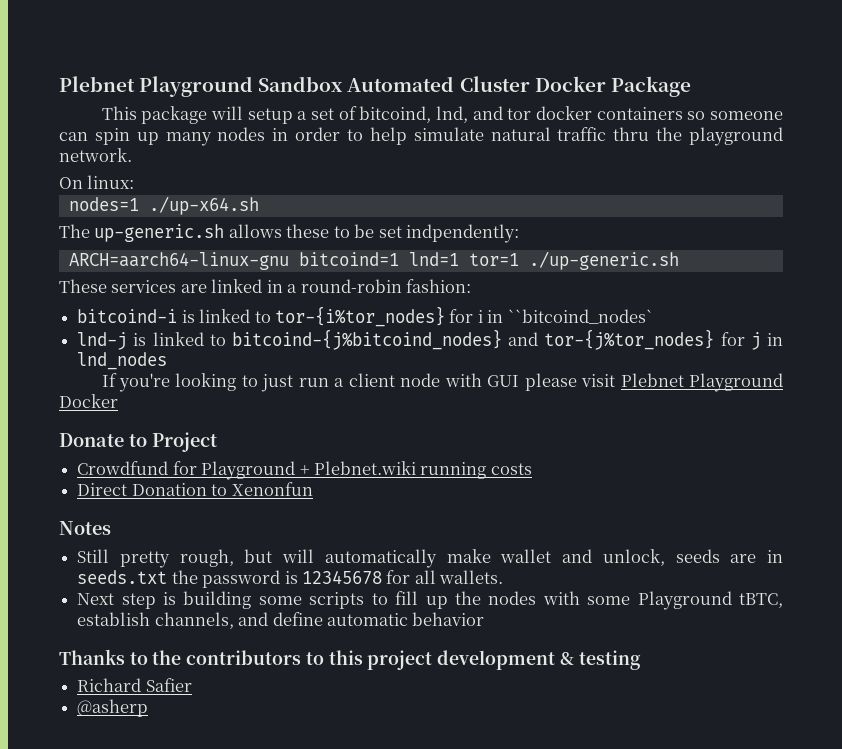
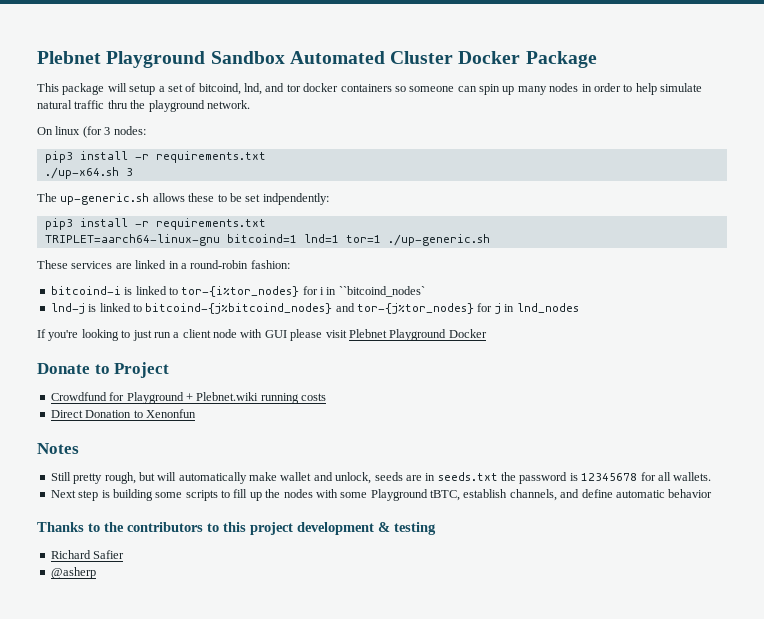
- On linux:
- nodes=1 ./up-x64.sh
+ On linux (for 3 nodes:
+ pip3 install -r requirements.txt
+ ./up-x64.sh 3
  The up-generic.sh allows these to be set indpendently:
- ARCH=aarch64-linux-gnu bitcoind=1 lnd=1 tor=1 ./up-generic.sh
+ pip3 install -r requirements.txt
+ TRIPLET=aarch64-linux-gnu bitcoind=1 lnd=1 tor=1 ./up-generic.sh

